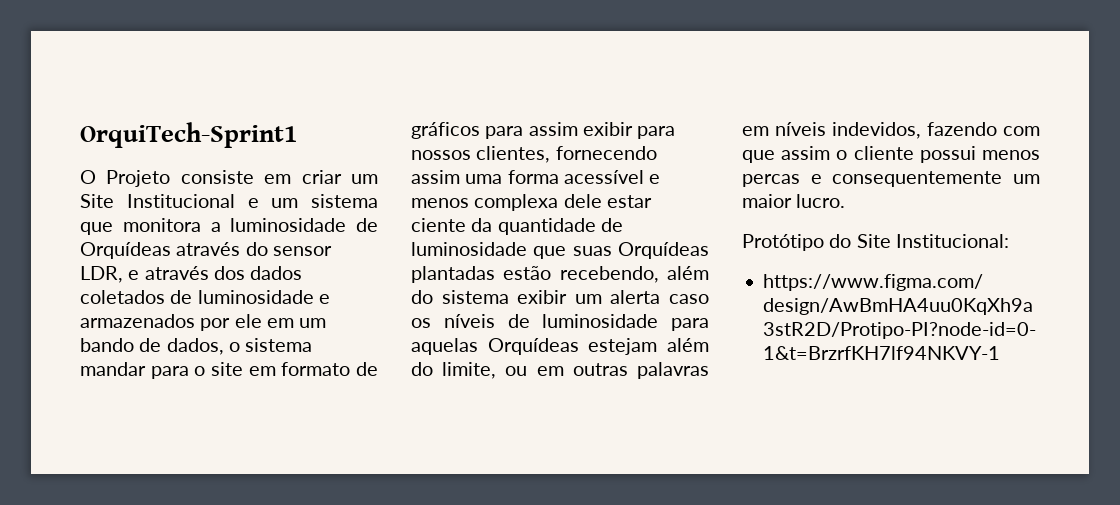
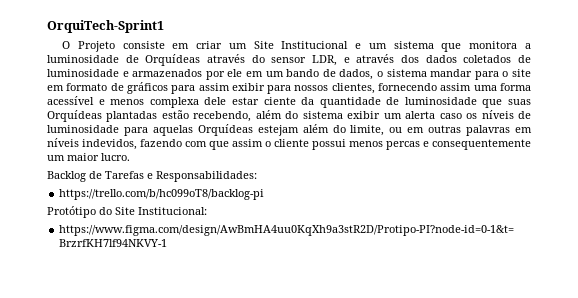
+ Backlog de Tarefas e Responsabilidades:
+ https://trello.com/b/hc099oT8/backlog-pi

